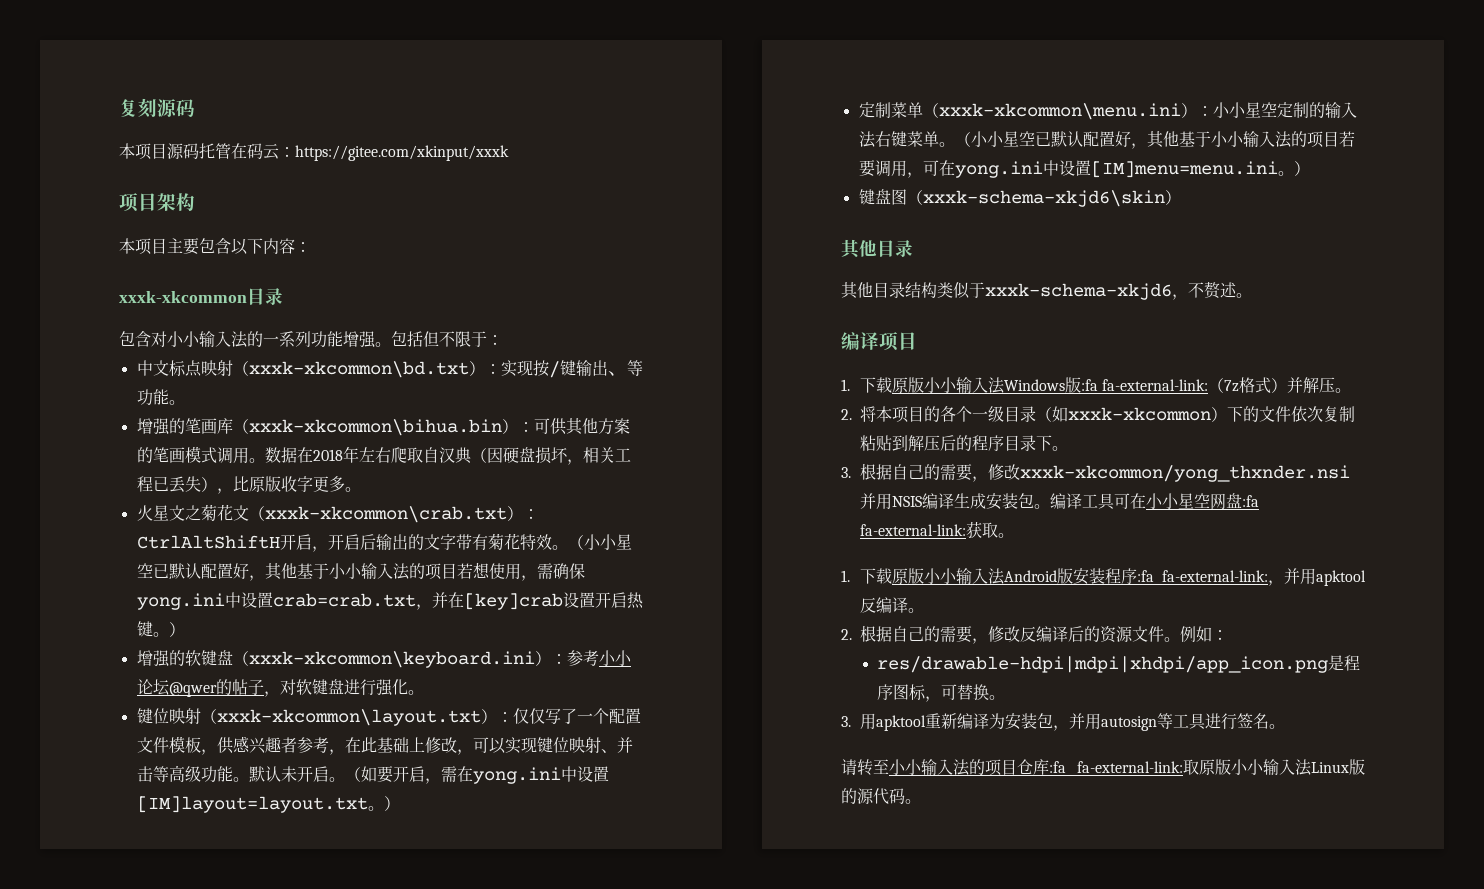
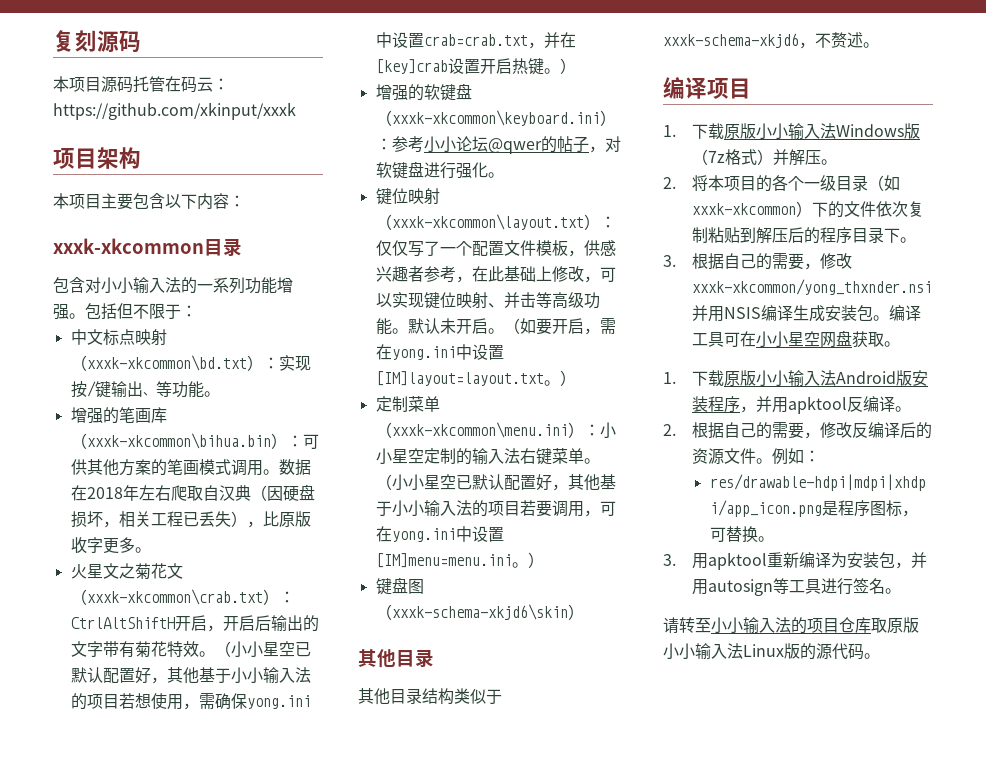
- 本项目源码托管在码云：https://gitee.com/xkinput/xxxk
+ 本项目源码托管在码云：https://github.com/xkinput/xxxk
- 1.下载原版小小输入法Windows版:fa fa-external-link:（7z格式）并解压。
+ 1.下载原版小小输入法Windows版（7z格式）并解压。
- 编译工具可在小小星空网盘:fa fa-external-link:获取。
+ 编译工具可在小小星空网盘获取。
- 1.下载原版小小输入法Android版安装程序:fa fa-external-link:，并用apktool反编译。
+ 1.下载原版小小输入法Android版安装程序，并用apktool反编译。
- 请转至小小输入法的项目仓库:fa fa-external-link:取原版小小输入法Linux版的源代码。
+ 请转至小小输入法的项目仓库取原版小小输入法Linux版的源代码。

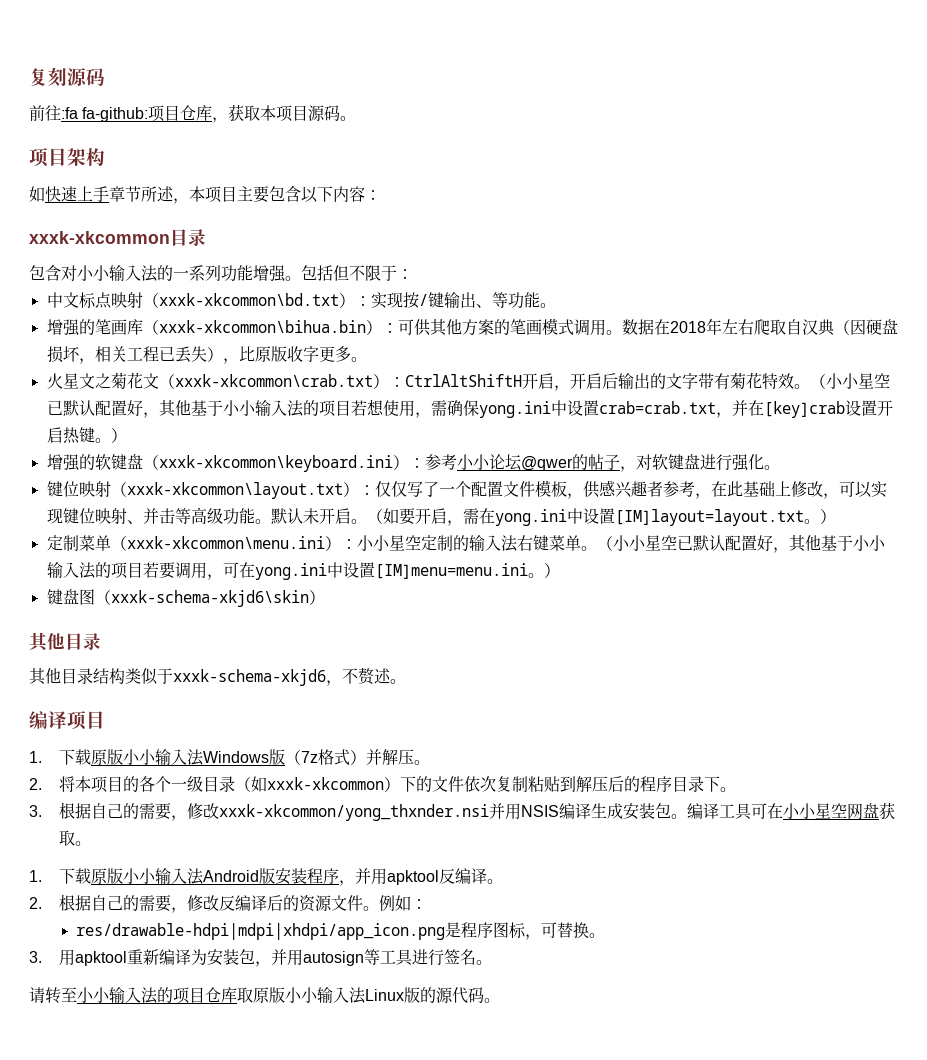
- 本项目源码托管在码云：https://github.com/xkinput/xxxk
+ 前往:fa fa-github:项目仓库，获取本项目源码。
  项目架构
- 本项目主要包含以下内容：
+ 如快速上手章节所述，本项目主要包含以下内容：

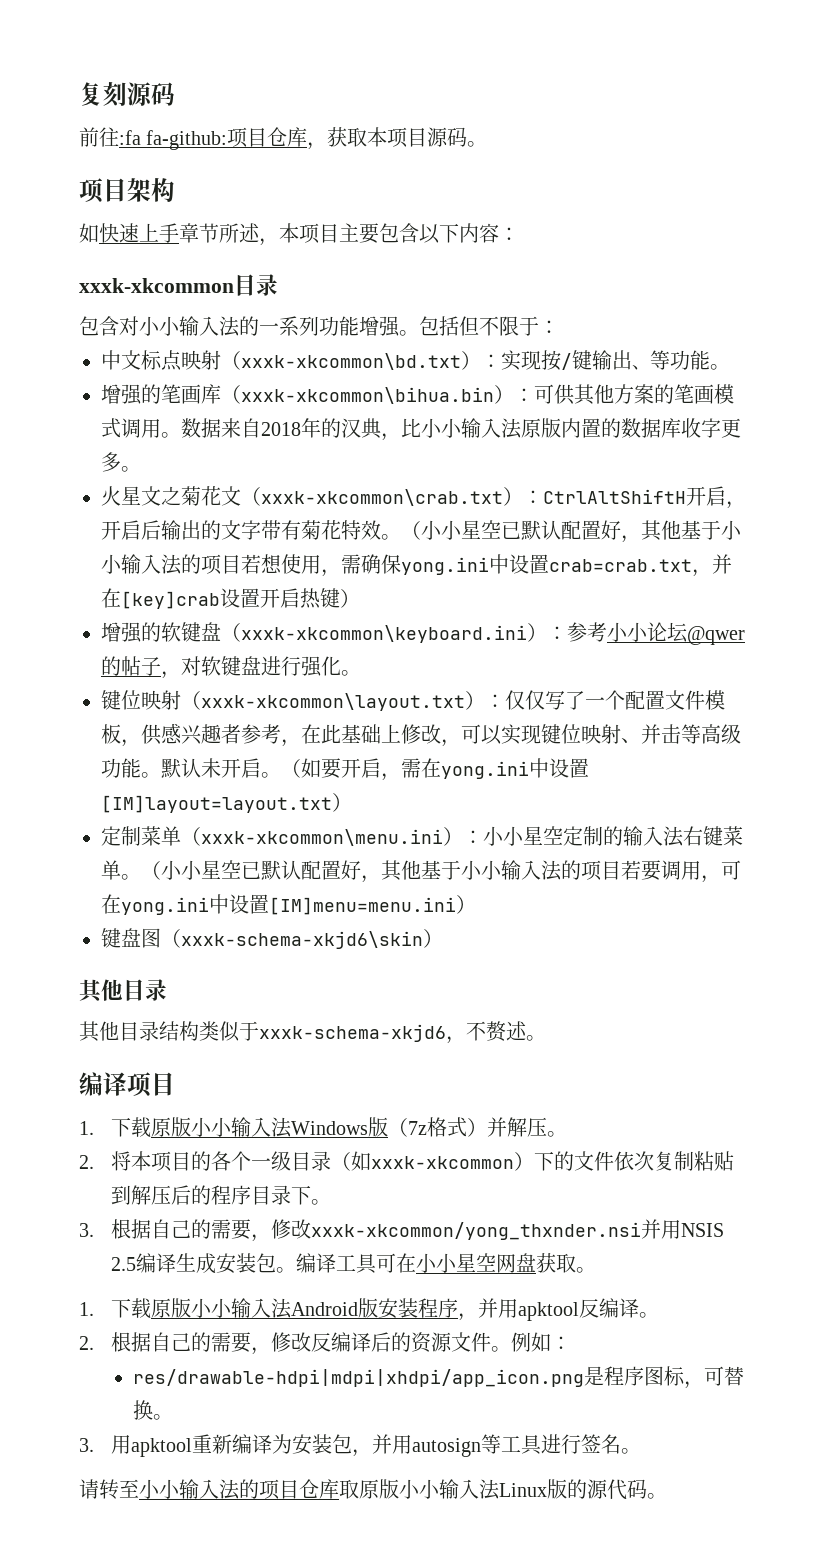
- 数据在2018年左右爬取自汉典（因硬盘损坏，相关工程已丢失），比原版收字更多。
+ 数据来自2018年的汉典，比小小输入法原版内置的数据库收字更多。
- （小小星空已默认配置好，其他基于小小输入法的项目若想使用，需确保yong.ini中设置crab=crab.txt，并在[key]crab设置开启热键。）
+ （小小星空已默认配置好，其他基于小小输入法的项目若想使用，需确保yong.ini中设置crab=crab.txt，并在[key]crab设置开启热键）
- （如要开启，需在yong.ini中设置[IM]layout=layout.txt。）
+ （如要开启，需在yong.ini中设置[IM]layout=layout.txt）
- （小小星空已默认配置好，其他基于小小输入法的项目若要调用，可在yong.ini中设置[IM]menu=menu.ini。）
+ （小小星空已默认配置好，其他基于小小输入法的项目若要调用，可在yong.ini中设置[IM]menu=menu.ini）
- 3.根据自己的需要，修改xxxk-xkcommon/yong_thxnder.nsi并用NSIS编译生成安装包。
+ 3.根据自己的需要，修改xxxk-xkcommon/yong_thxnder.nsi并用NSIS 2.5编译生成安装包。

